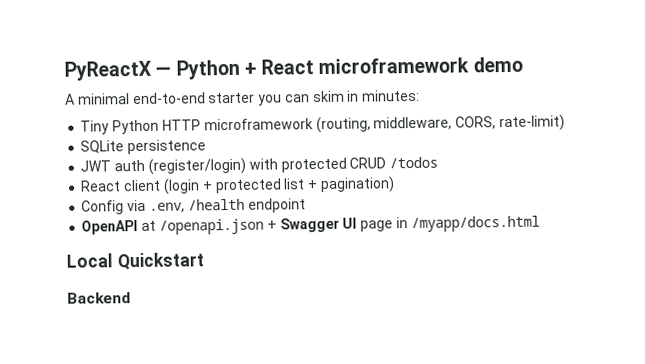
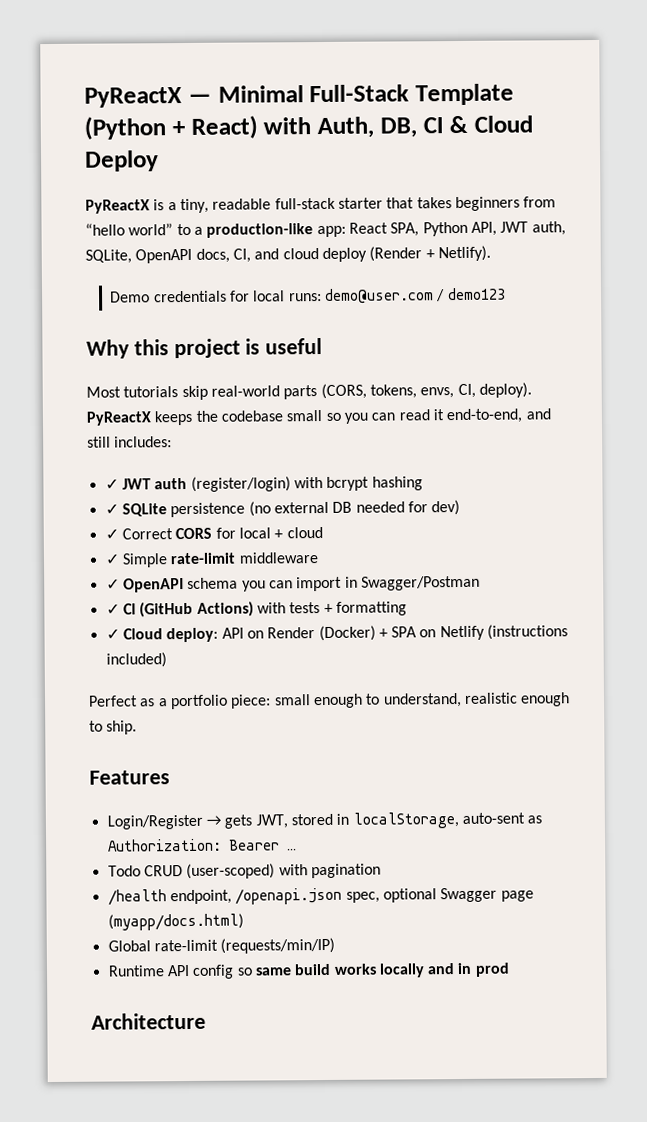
- PyReactX — Python + React microframework demo
- A minimal end-to-end starter you can skim in minutes:
- Tiny Python HTTP microframework (routing, middleware, CORS, rate-limit)
- SQLite persistence
- JWT auth (register/login) with protected CRUD /todos
- React client (login + protected list + pagination)
- Config via .env, /health endpoint
- OpenAPI at /openapi.json + Swagger UI page in /myapp/docs.html
- Local Quickstart
- Backend
+ PyReactX — Minimal Full-Stack Template (Python + React) with Auth, DB, CI & Cloud Deploy
+ PyReactX is a tiny, readable full-stack starter that takes beginners from “hello world” to a production-like app: React SPA, Python API, JWT auth, SQLite, OpenAPI docs, CI, and cloud deploy (Render + Netlify).
+ Demo credentials for local runs: demo@user.com / demo123
+ Why this project is useful
+ Most tutorials skip real-world parts (CORS, tokens, envs, CI, deploy). PyReactX keeps the codebase small so you can read it end-to-end, and still includes:
+ ✓ JWT auth (register/login) with bcrypt hashing
+ ✓ SQLite persistence (no external DB needed for dev)
+ ✓ Correct CORS for local + cloud
+ ✓ Simple rate-limit middleware
+ ✓ OpenAPI schema you can import in Swagger/Postman
+ ✓ CI (GitHub Actions) with tests + formatting
+ ✓ Cloud deploy: API on Render (Docker) + SPA on Netlify (instructions included)
+ Perfect as a portfolio piece: small enough to understand, realistic enough to ship.
+ Features
+ Login/Register → gets JWT, stored in localStorage, auto-sent as Authorization: Bearer …
+ Todo CRUD (user-scoped) with pagination
+ /health endpoint, /openapi.json spec, optional Swagger page (myapp/docs.html)
+ Global rate-limit (requests/min/IP)
+ Runtime API config so same build works locally and in prod
+ Architecture

